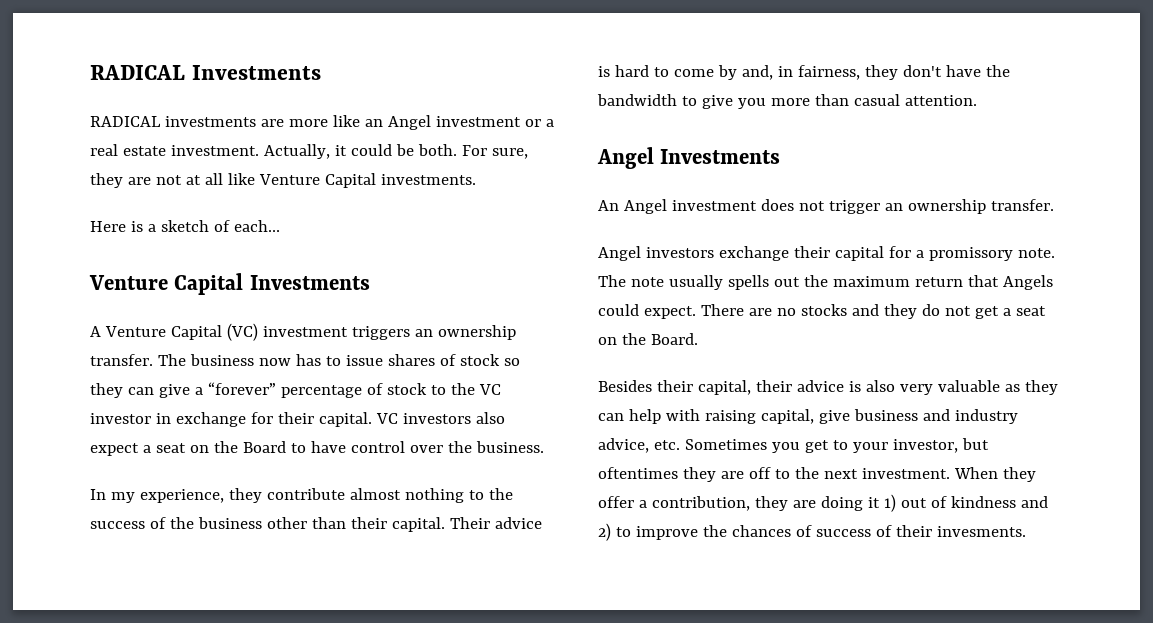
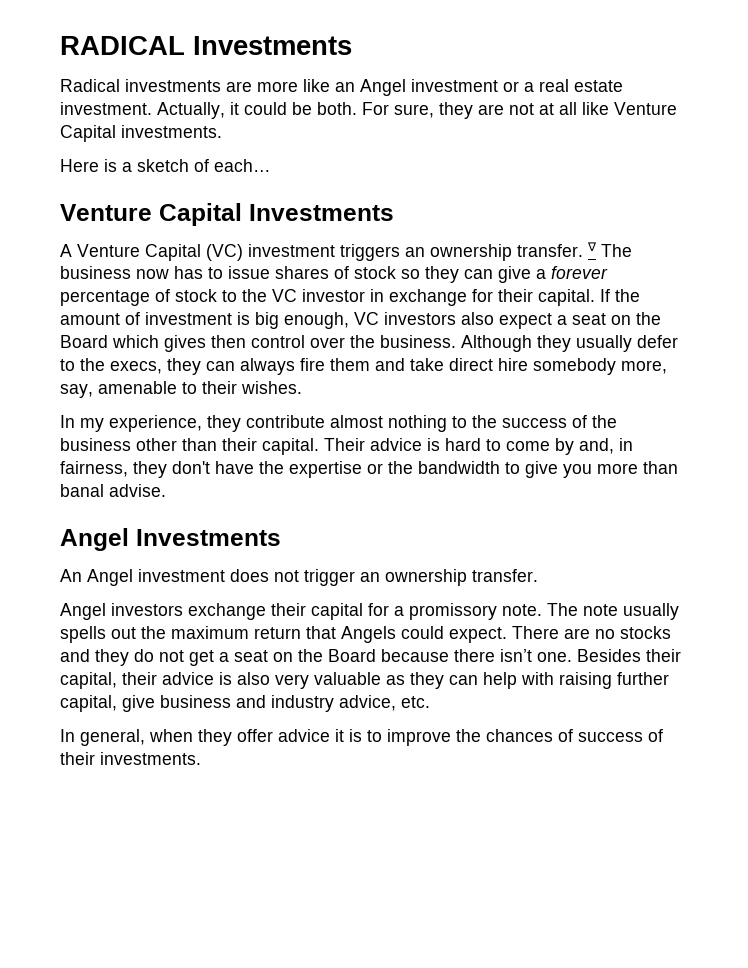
- RADICAL investments are more like an Angel investment or a real estate investment.
+ Radical investments are more like an Angel investment or a real estate investment.
- The business now has to issue shares of stock so they can give a “forever” percentage of stock to the VC investor in exchange for their capital.
+ ∇ The business now has to issue shares of stock so they can give a forever percentage of stock to the VC investor in exchange for their capital.
- VC investors also expect a seat on the Board to have control over the business.
+ If the amount of investment is big enough, VC investors also expect a seat on the Board which gives then control over the business. Although they usually defer to the execs, they can always fire them and take direct hire somebody more, say, amenable to their wishes.
- Their advice is hard to come by and, in fairness, they don't have the bandwidth to give you more than casual attention.
+ Their advice is hard to come by and, in fairness, they don't have the expertise or the bandwidth to give you more than banal advise.
- There are no stocks and they do not get a seat on the Board.
- Besides their capital, their advice is also very valuable as they can help with raising capital, give business and industry advice, etc. Sometimes you get to your investor, but oftentimes they are off to the next investment. When they offer a contribution, they are doing it 1) out of kindness and 2) to improve the chances of success of their invesments.
+ There are no stocks and they do not get a seat on the Board because there isn’t one. Besides their capital, their advice is also very valuable as they can help with raising further capital, give business and industry advice, etc.
+ In general, when they offer advice it is to improve the chances of success of their investments.

